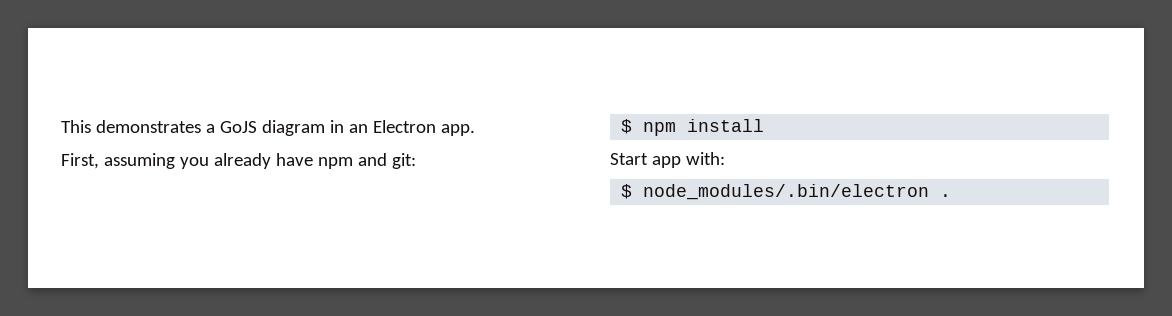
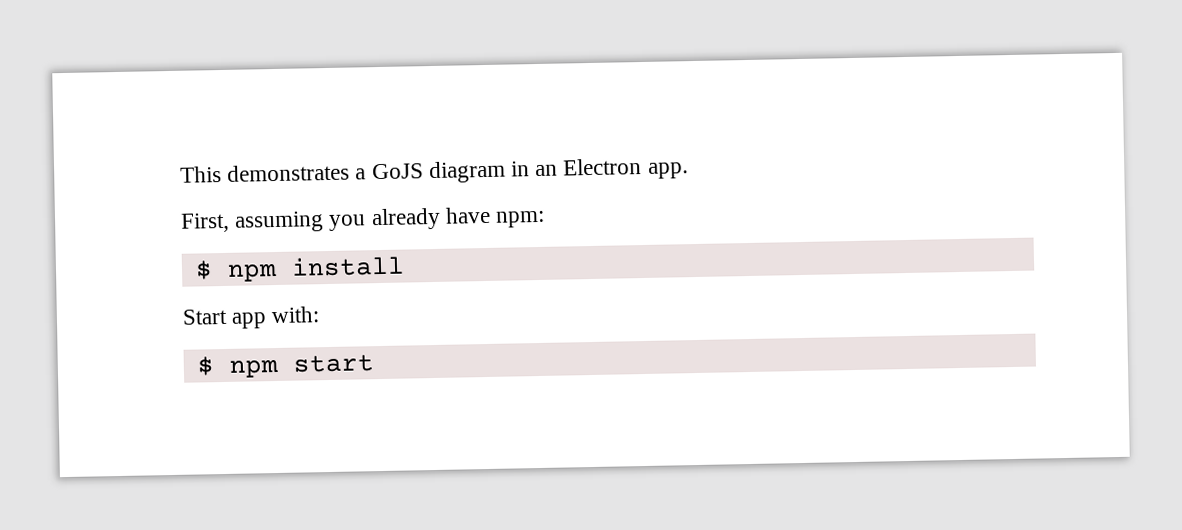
- First, assuming you already have npm and git:
+ First, assuming you already have npm:
- $ node_modules/.bin/electron .
+ $ npm start

